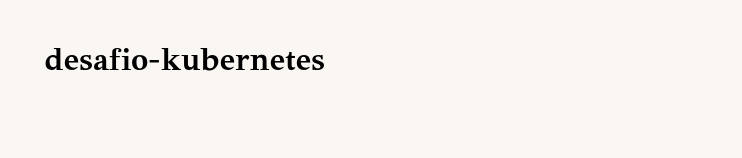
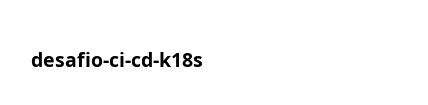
- desafio-kubernetes
+ desafio-ci-cd-k18s

